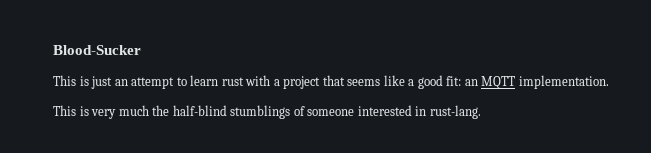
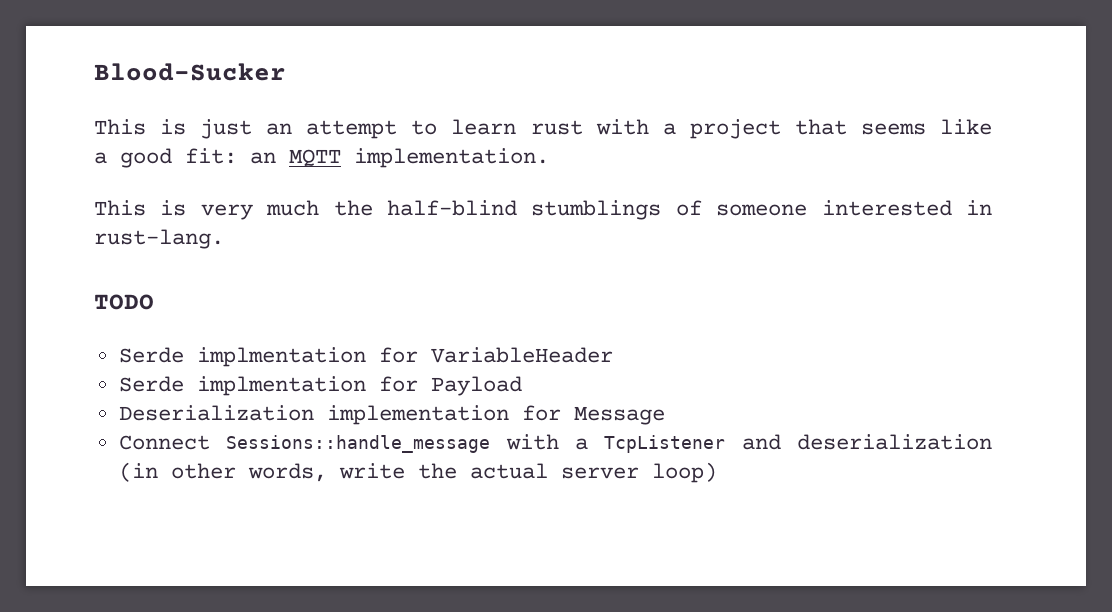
+ TODO
+ Serde implmentation for VariableHeader
+ Serde implmentation for Payload
+ Deserialization implementation for Message
+ Connect Sessions::handle_message with a TcpListener and deserialization (in other words, write the actual server loop)

